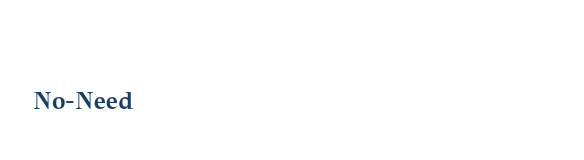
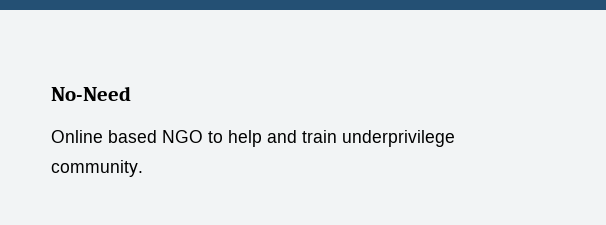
+ Online based NGO to help and train underprivilege community.

